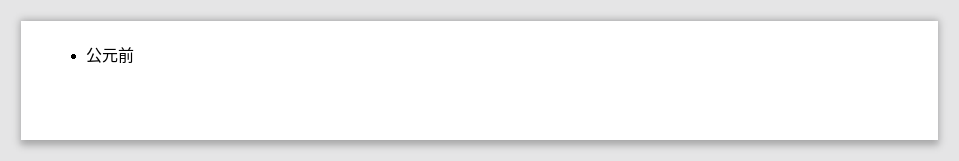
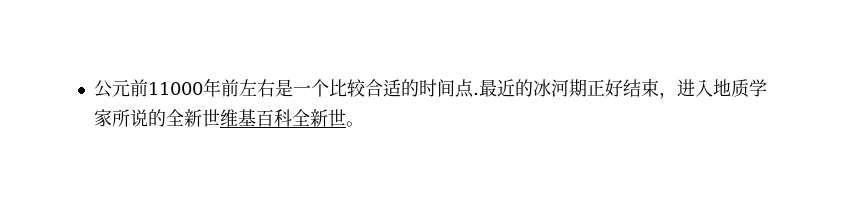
- 公元前
+ 公元前11000年前左右是一个比较合适的时间点.最近的冰河期正好结束，进入地质学家所说的全新世维基百科全新世。

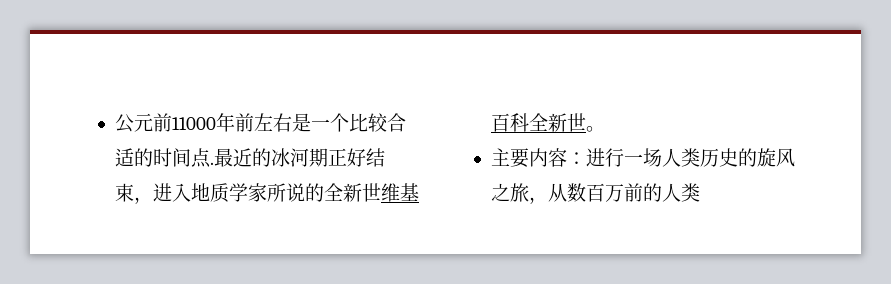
+ 主要内容：进行一场人类历史的旋风之旅，从数百万前的人类

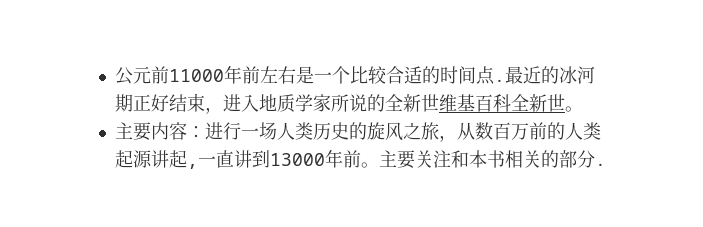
- 主要内容：进行一场人类历史的旋风之旅，从数百万前的人类
+ 主要内容：进行一场人类历史的旋风之旅，从数百万前的人类起源讲起,一直讲到13000年前。主要关注和本书相关的部分.

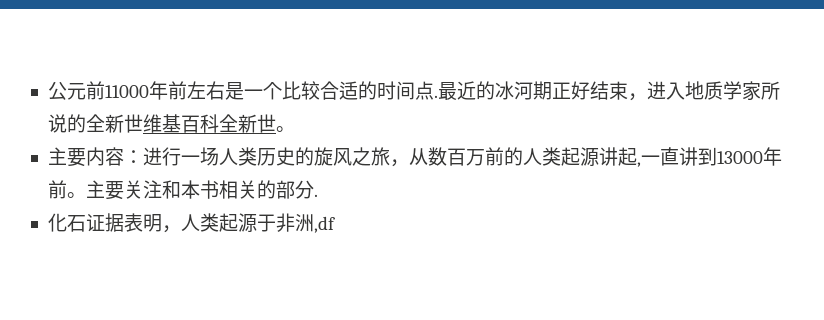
+ 化石证据表明，人类起源于非洲,df

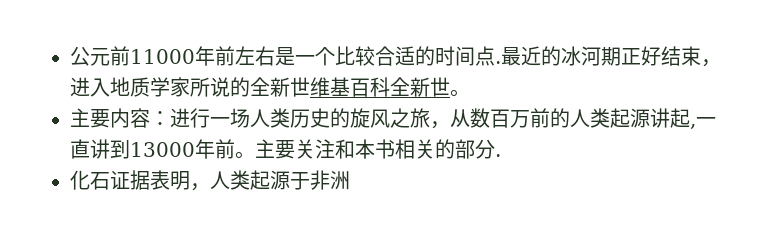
- 化石证据表明，人类起源于非洲,df
+ 化石证据表明，人类起源于非洲

